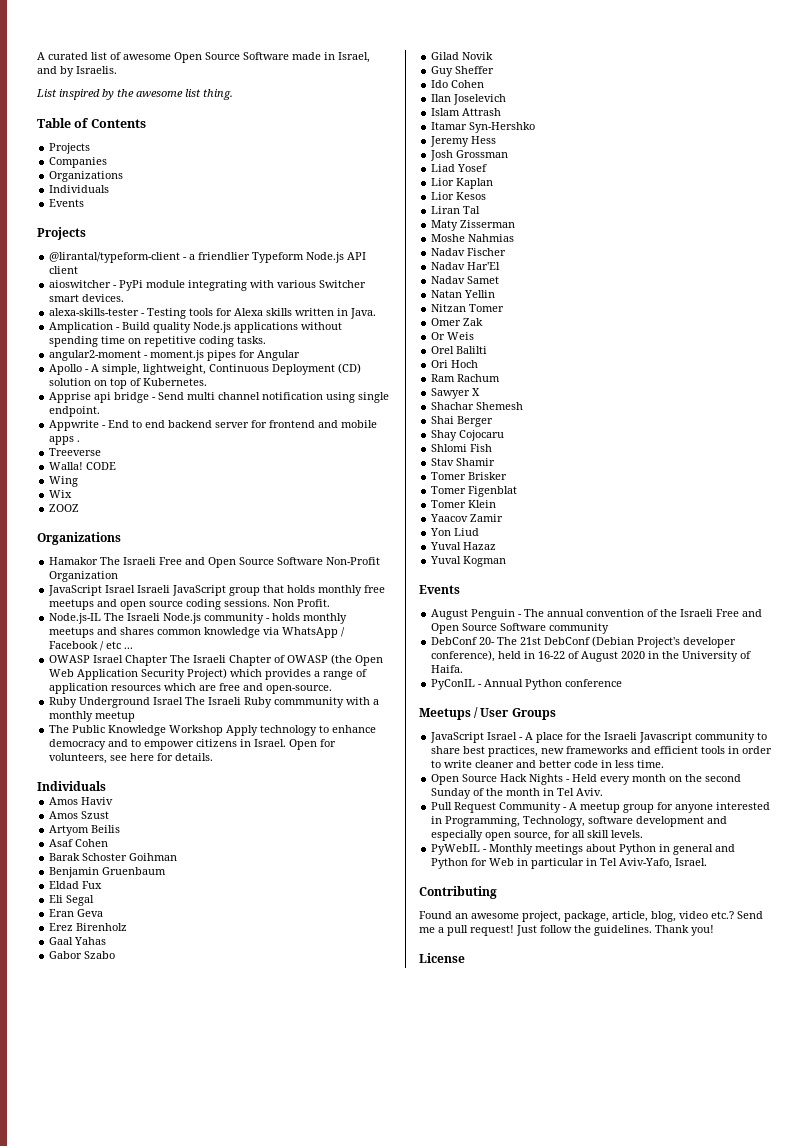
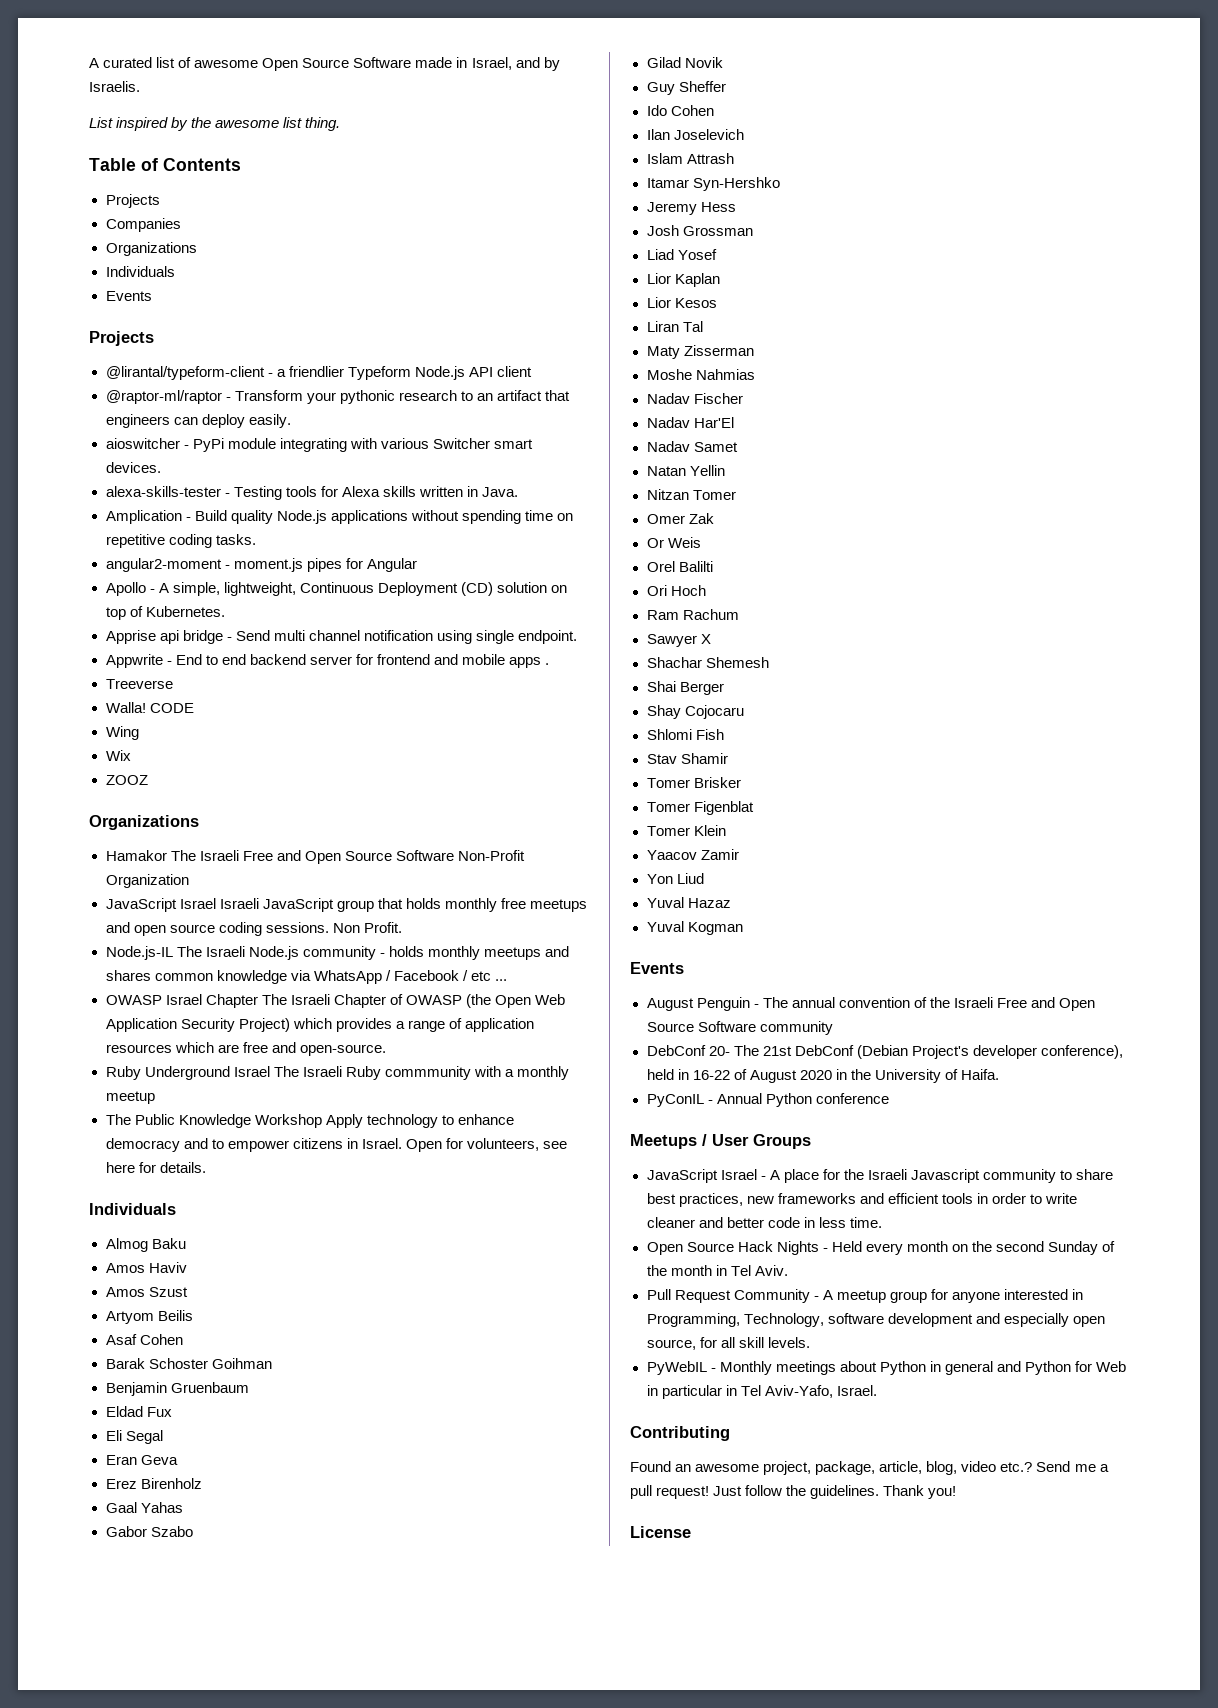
+ @raptor-ml/raptor - Transform your pythonic research to an artifact that engineers can deploy easily.
+ Almog Baku

